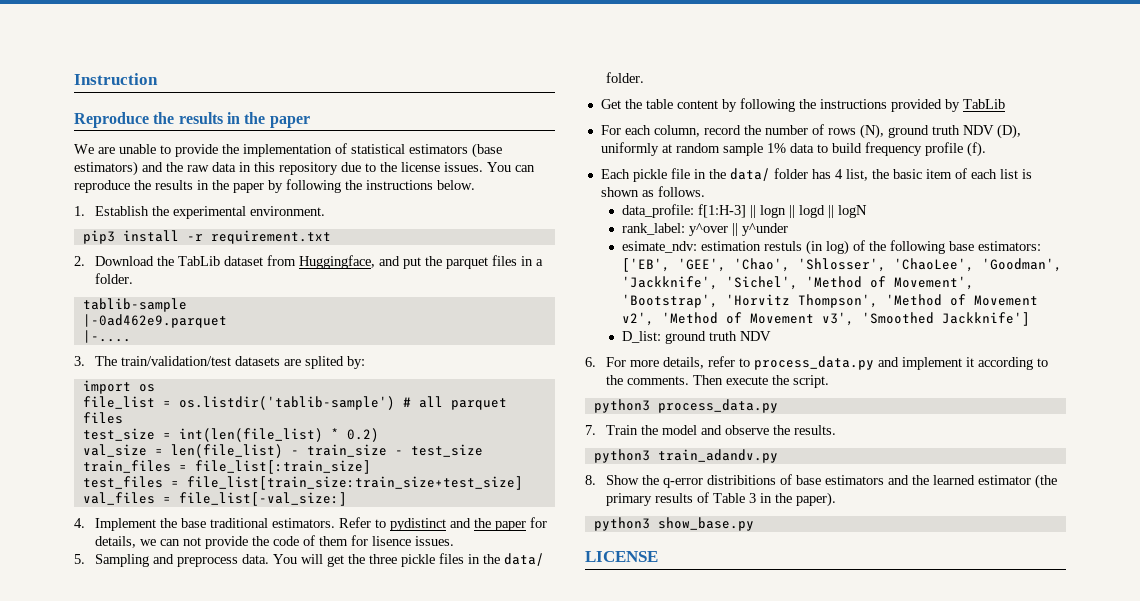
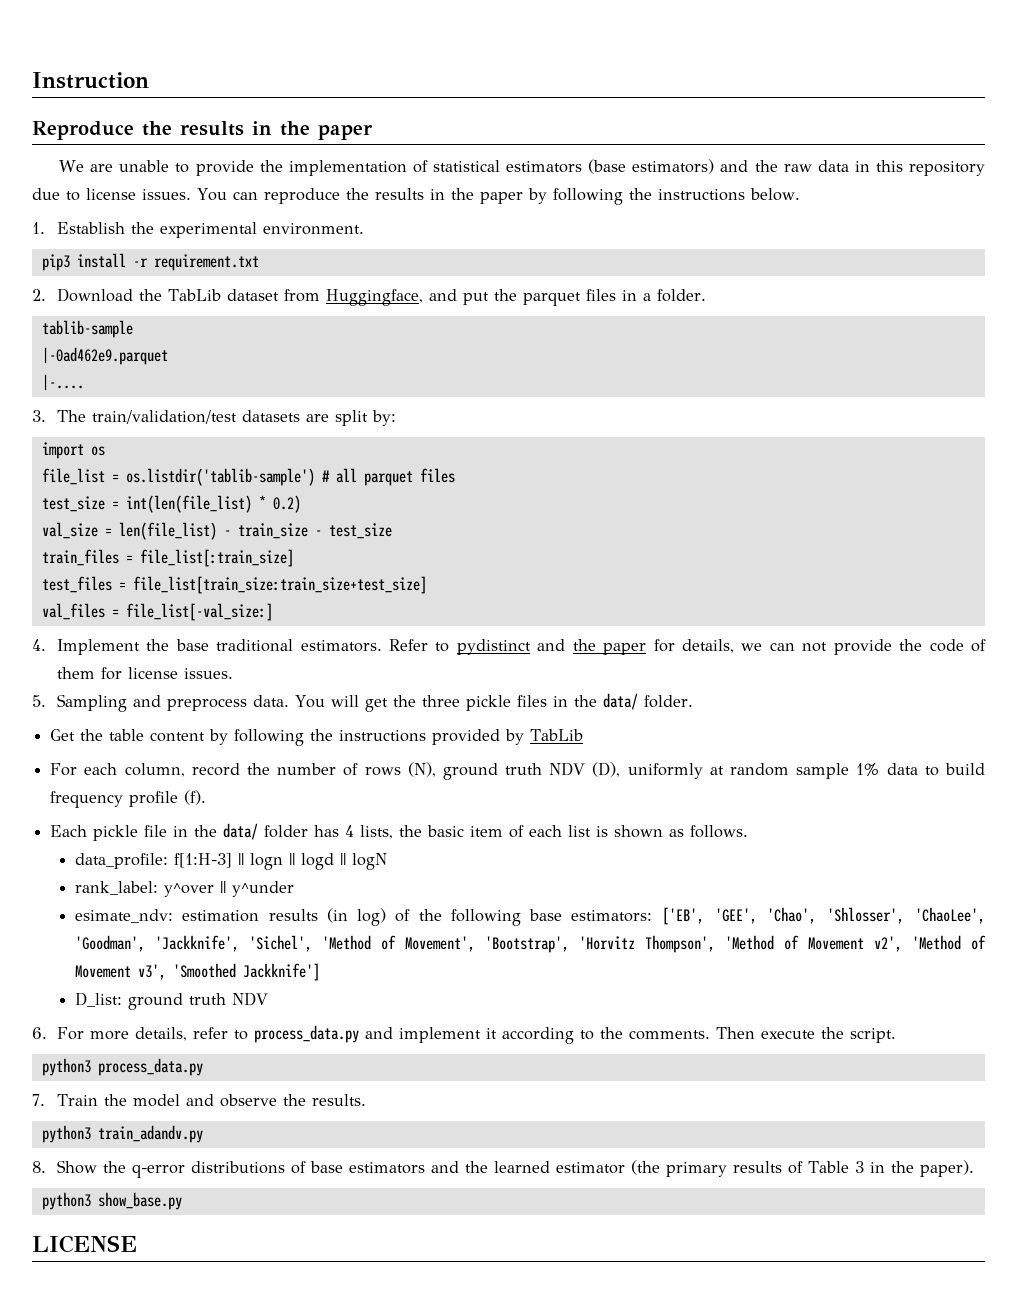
- We are unable to provide the implementation of statistical estimators (base estimators) and the raw data in this repository due to the license issues.
+ We are unable to provide the implementation of statistical estimators (base estimators) and the raw data in this repository due to license issues.
- 3. The train/validation/test datasets are splited by:
+ 3. The train/validation/test datasets are split by:
- Refer to pydistinct and the paper for details, we can not provide the code of them for lisence issues.
+ Refer to pydistinct and the paper for details, we can not provide the code of them for license issues.
- Each pickle file in the data/ folder has 4 list, the basic item of each list is shown as follows.
+ Each pickle file in the data/ folder has 4 lists, the basic item of each list is shown as follows.
- esimate_ndv: estimation restuls (in log) of the following base estimators: ['EB', 'GEE', 'Chao', 'Shlosser', 'ChaoLee', 'Goodman', 'Jackknife', 'Sichel', 'Method of Movement', 'Bootstrap', 'Horvitz Thompson', 'Method of Movement v2', 'Method of Movement v3', 'Smoothed Jackknife']
+ esimate_ndv: estimation results (in log) of the following base estimators: ['EB', 'GEE', 'Chao', 'Shlosser', 'ChaoLee', 'Goodman', 'Jackknife', 'Sichel', 'Method of Movement', 'Bootstrap', 'Horvitz Thompson', 'Method of Movement v2', 'Method of Movement v3', 'Smoothed Jackknife']
- 8. Show the q-error distribitions of base estimators and the learned estimator (the primary results of Table 3 in the paper).
+ 8. Show the q-error distributions of base estimators and the learned estimator (the primary results of Table 3 in the paper).

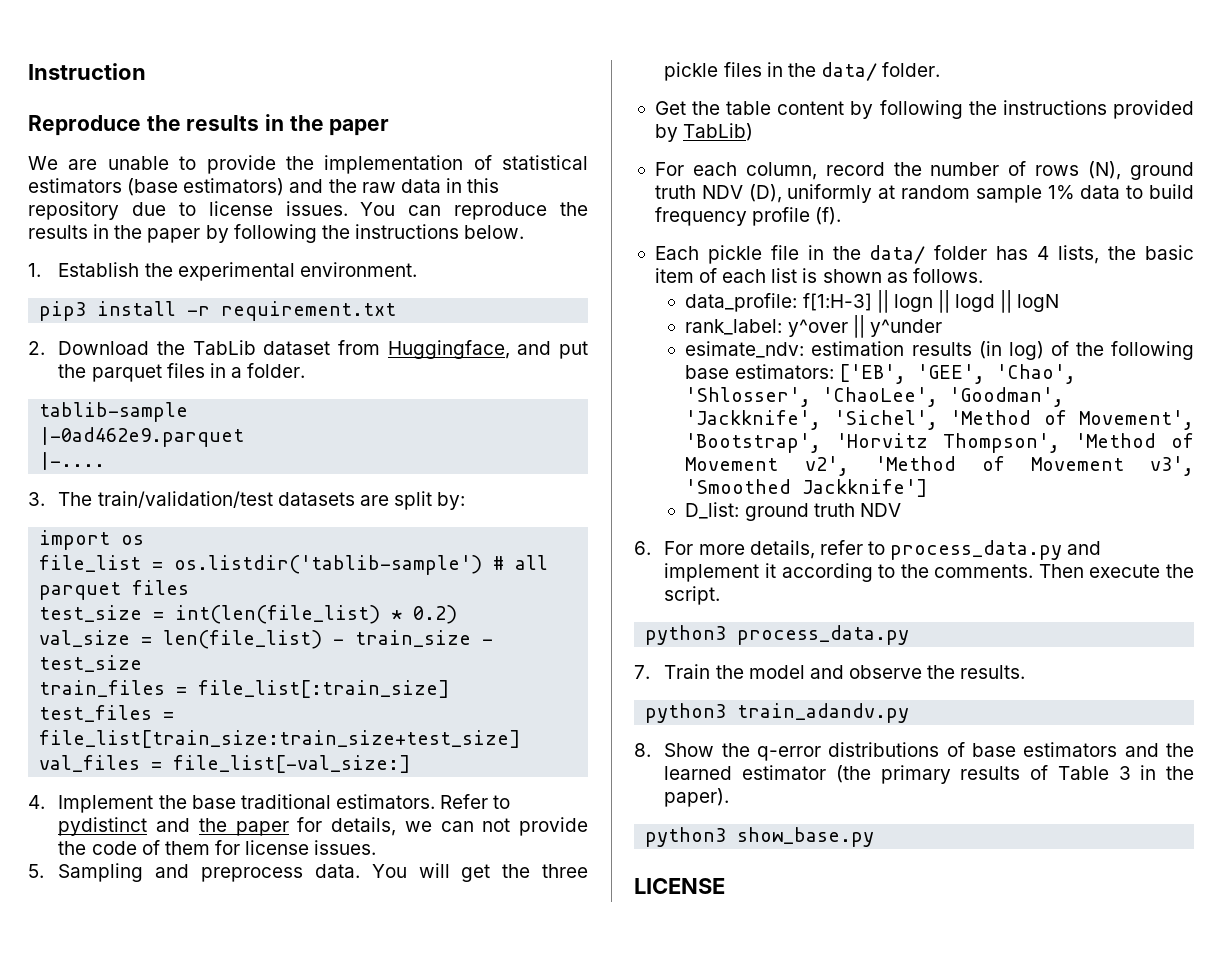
- Get the table content by following the instructions provided by TabLib
+ Get the table content by following the instructions provided by TabLib)

